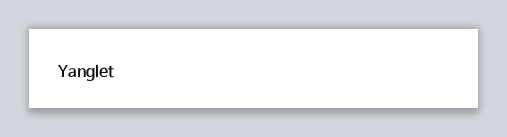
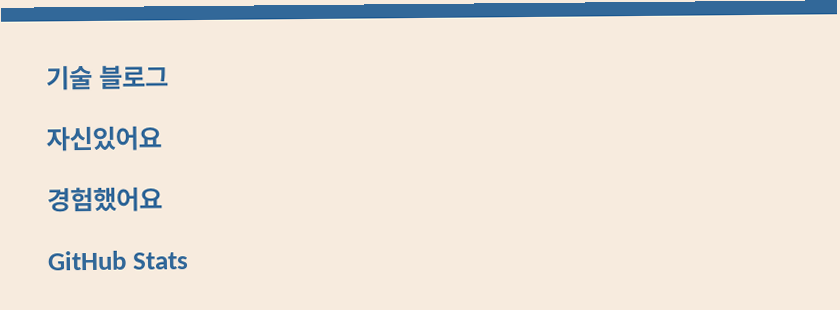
- Yanglet
+ 기술 블로그
+ 자신있어요
+ 경험했어요
+ GitHub Stats

